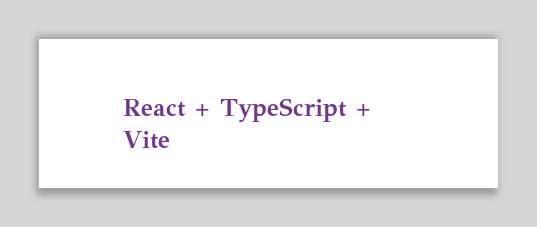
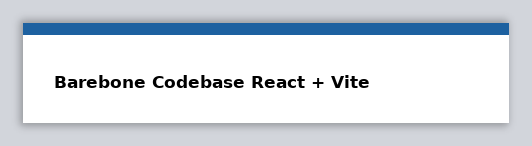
- React + TypeScript + Vite
+ Barebone Codebase React + Vite

